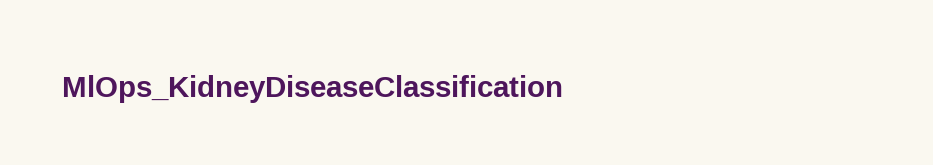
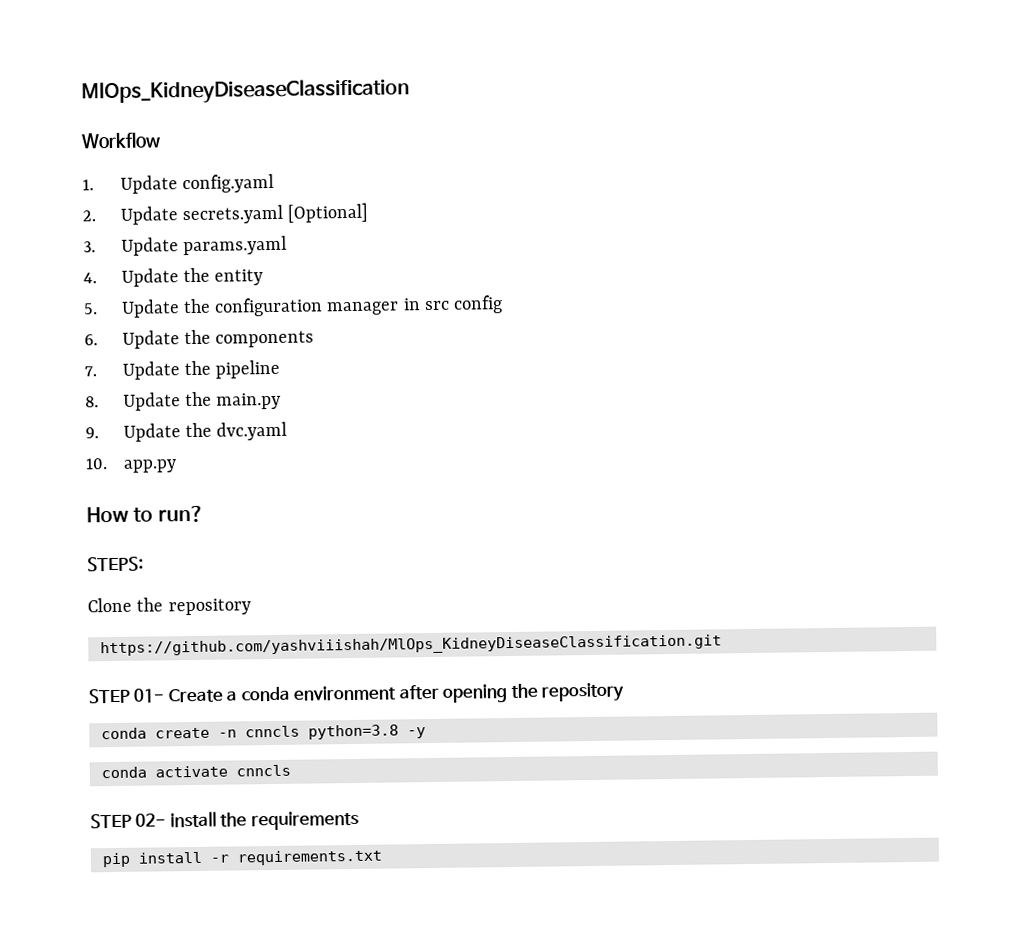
+ Workflow
+ 1. Update config.yaml
+ 2. Update secrets.yaml [Optional]
+ 3. Update params.yaml
+ 4. Update the entity
+ 5. Update the configuration manager in src config
+ 6. Update the components
+ 7. Update the pipeline
+ 8. Update the main.py
+ 9. Update the dvc.yaml
+ 10. app.py
+ How to run?
+ STEPS:
+ Clone the repository
+ https://github.com/yashviiishah/MlOps_KidneyDiseaseClassification.git
+ STEP 01- Create a conda environment after opening the repository
+ conda create -n cnncls python=3.8 -y
+ conda activate cnncls
+ STEP 02- install the requirements
+ pip install -r requirements.txt

